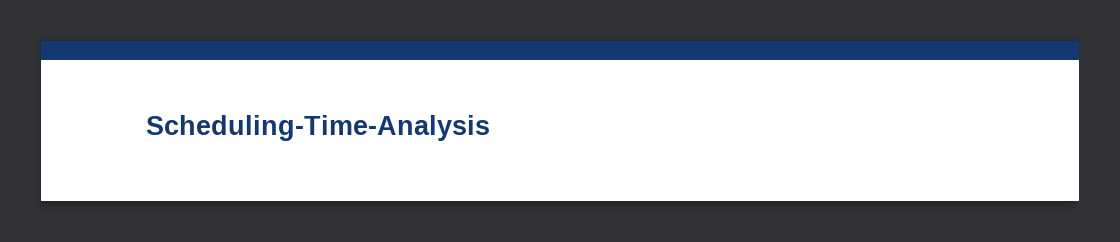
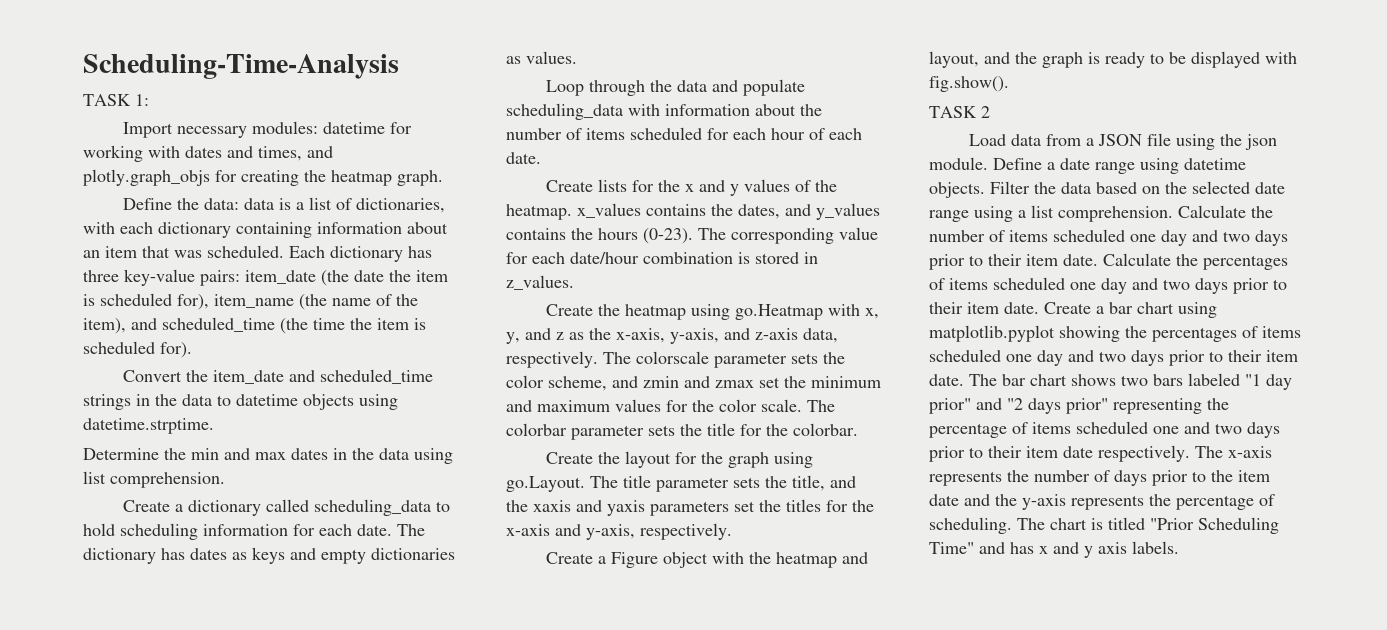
+ TASK 1:
+ Import necessary modules: datetime for working with dates and times, and plotly.graph_objs for creating the heatmap graph.
+ Define the data: data is a list of dictionaries, with each dictionary containing information about an item that was scheduled. Each dictionary has three key-value pairs: item_date (the date the item is scheduled for), item_name (the name of the item), and scheduled_time (the time the item is scheduled for).
+ Convert the item_date and scheduled_time strings in the data to datetime objects using datetime.strptime.
+ Determine the min and max dates in the data using list comprehension.
+ Create a dictionary called scheduling_data to hold scheduling information for each date. The dictionary has dates as keys and empty dictionaries as values.
+ Loop through the data and populate scheduling_data with information about the number of items scheduled for each hour of each date.
+ Create lists for the x and y values of the heatmap. x_values contains the dates, and y_values contains the hours (0-23). The corresponding value for each date/hour combination is stored in z_values.
+ Create the heatmap using go.Heatmap with x, y, and z as the x-axis, y-axis, and z-axis data, respectively. The colorscale parameter sets the color scheme, and zmin and zmax set the minimum and maximum values for the color scale. The colorbar parameter sets the title for the colorbar.
+ Create the layout for the graph using go.Layout. The title parameter sets the title, and the xaxis and yaxis parameters set the titles for the x-axis and y-axis, respectively.
+ Create a Figure object with the heatmap and layout, and the graph is ready to be displayed with fig.show().
+ TASK 2
+ Load data from a JSON file using the json module. Define a date range using datetime objects. Filter the data based on the selected date range using a list comprehension. Calculate the number of items scheduled one day and two days prior to their item date. Calculate the percentages of items scheduled one day and two days prior to their item date. Create a bar chart using matplotlib.pyplot showing the percentages of items scheduled one day and two days prior to their item date. The bar chart shows two bars labeled "1 day prior" and "2 days prior" representing the percentage of items scheduled one and two days prior to their item date respectively. The x-axis represents the number of days prior to the item date and the y-axis represents the percentage of scheduling. The chart is titled "Prior Scheduling Time" and has x and y axis labels.

